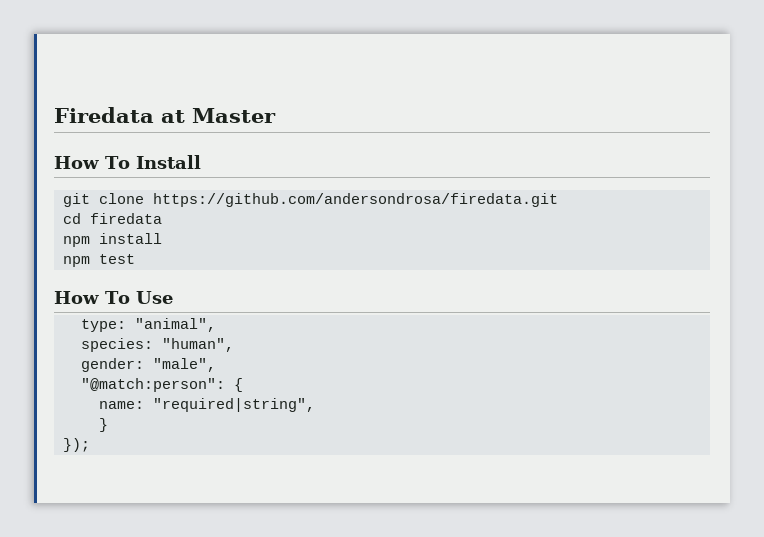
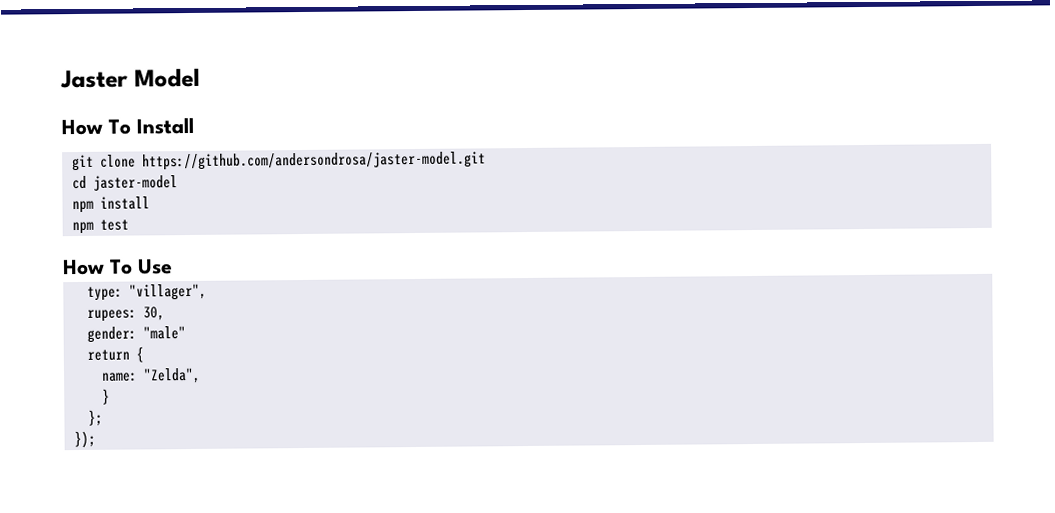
- Firedata at Master
+ Jaster Model
- git clone https://github.com/andersondrosa/firedata.git
+ git clone https://github.com/andersondrosa/jaster-model.git
- cd firedata
+ cd jaster-model
- type: "animal",
- species: "human",
+ type: "villager",
+ rupees: 30,
- gender: "male",
- "@match:person": {
+ gender: "male"
+ return {
- name: "required|string",
+ name: "Zelda",
+ };

